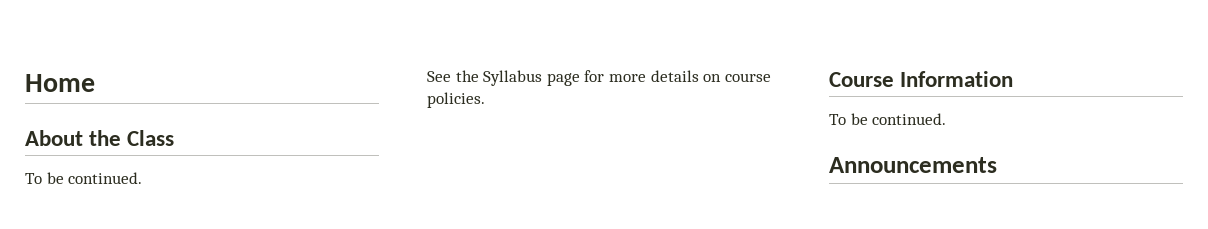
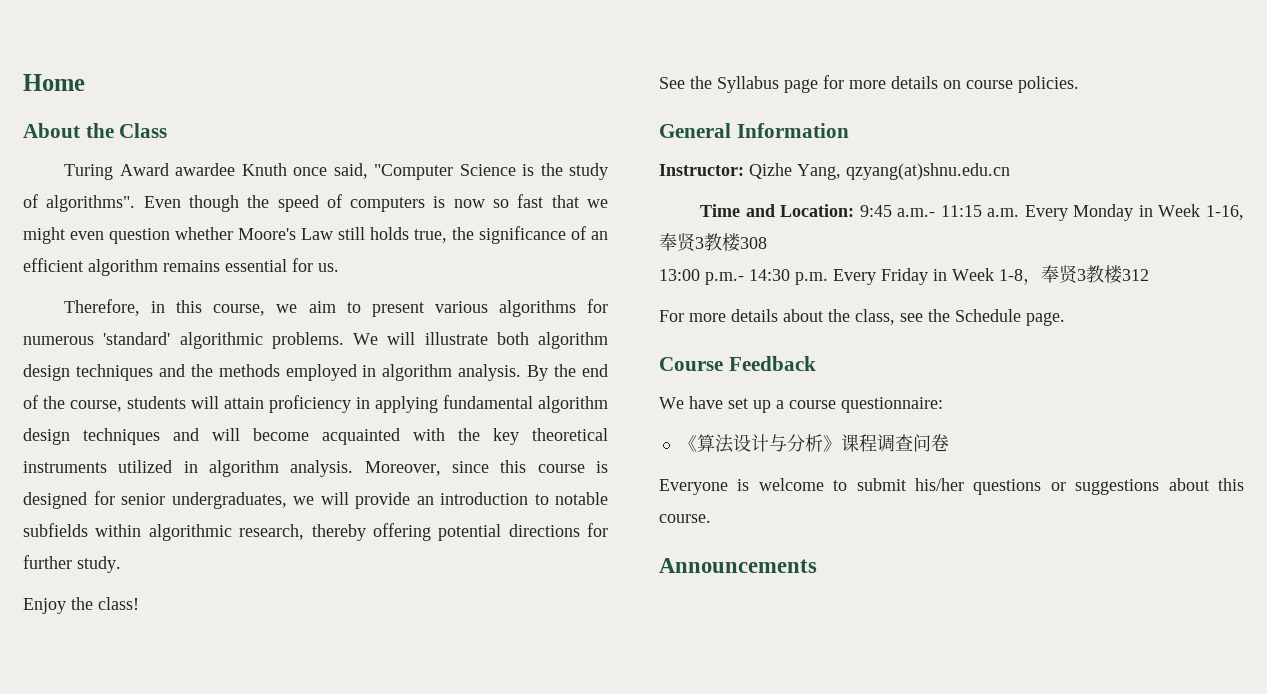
  About the Class
- To be continued.
+ Turing Award awardee Knuth once said, "Computer Science is the study of algorithms". Even though the speed of computers is now so fast that we might even question whether Moore's Law still holds true, the significance of an efficient algorithm remains essential for us.
+ Therefore, in this course, we aim to present various algorithms for numerous 'standard' algorithmic problems. We will illustrate both algorithm design techniques and the methods employed in algorithm analysis. By the end of the course, students will attain proficiency in applying fundamental algorithm design techniques and will become acquainted with the key theoretical instruments utilized in algorithm analysis. Moreover, since this course is designed for senior undergraduates, we will provide an introduction to notable subfields within algorithmic research, thereby offering potential directions for further study.
+ Enjoy the class!
- Course Information
- To be continued.
+ General Information
+ Instructor: Qizhe Yang, qzyang(at)shnu.edu.cn
+ Time and Location: 9:45 a.m.- 11:15 a.m. Every Monday in Week 1-16,奉贤3教楼308
+ 13:00 p.m.- 14:30 p.m. Every Friday in Week 1-8，奉贤3教楼312
+ For more details about the class, see the Schedule page.
+ Course Feedback
+ We have set up a course questionnaire:
+ 《算法设计与分析》课程调查问卷
+ Everyone is welcome to submit his/her questions or suggestions about this course.

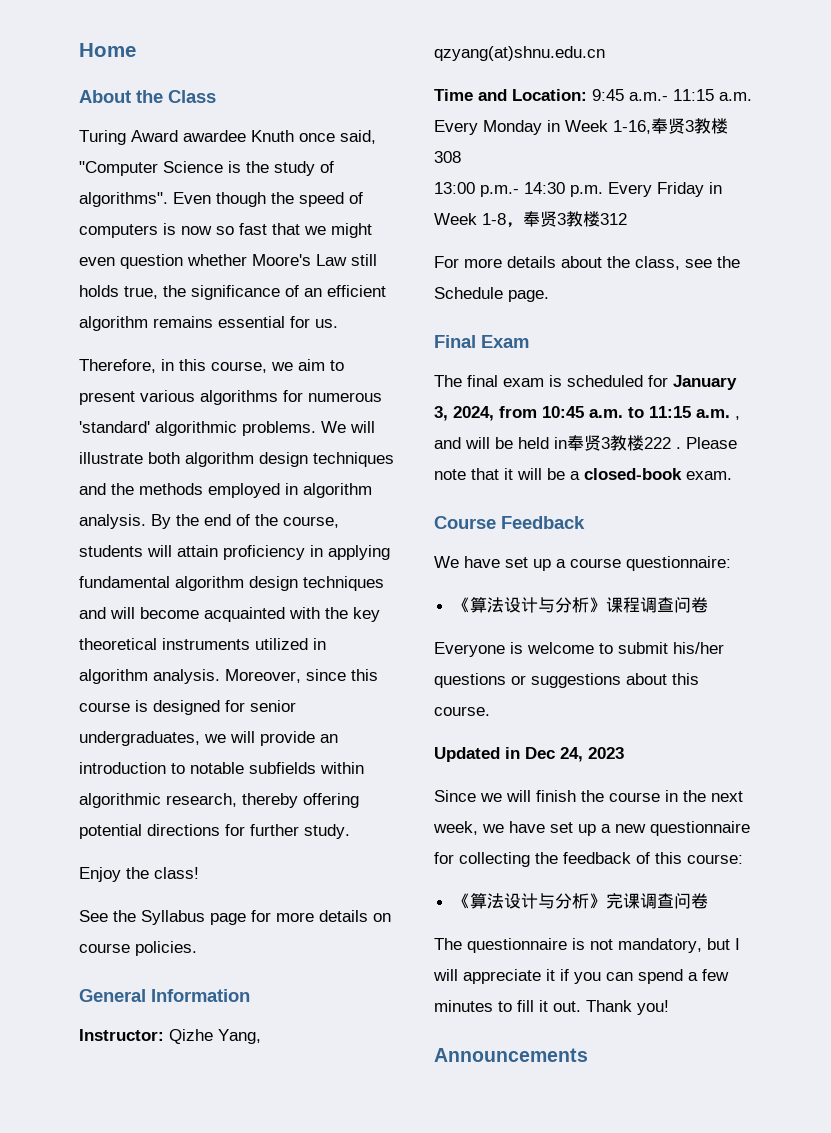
+ Final Exam
+ The final exam is scheduled for January 3, 2024, from 10:45 a.m. to 11:15 a.m. , and will be held in奉贤3教楼222 . Please note that it will be a closed-book exam.
+ Updated in Dec 24, 2023
+ Since we will finish the course in the next week, we have set up a new questionnaire for collecting the feedback of this course:
+ 《算法设计与分析》完课调查问卷
+ The questionnaire is not mandatory, but I will appreciate it if you can spend a few minutes to fill it out. Thank you!

